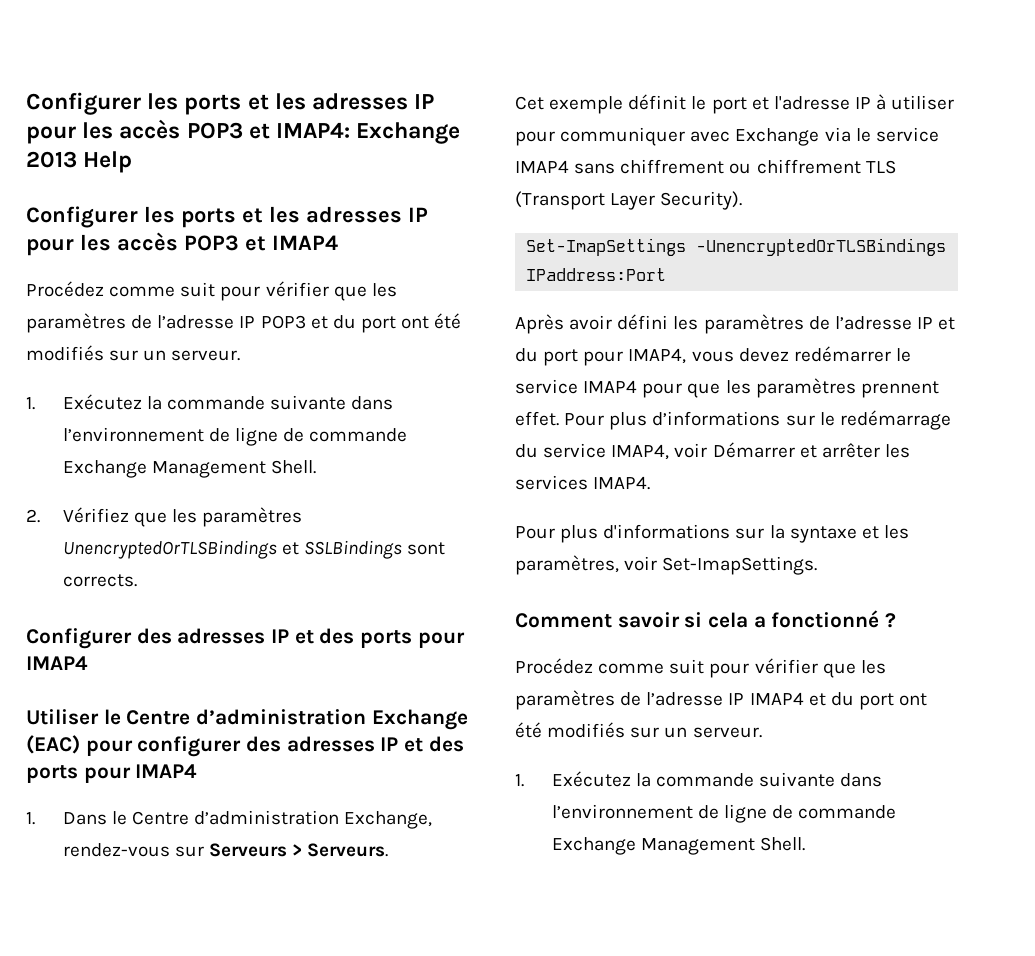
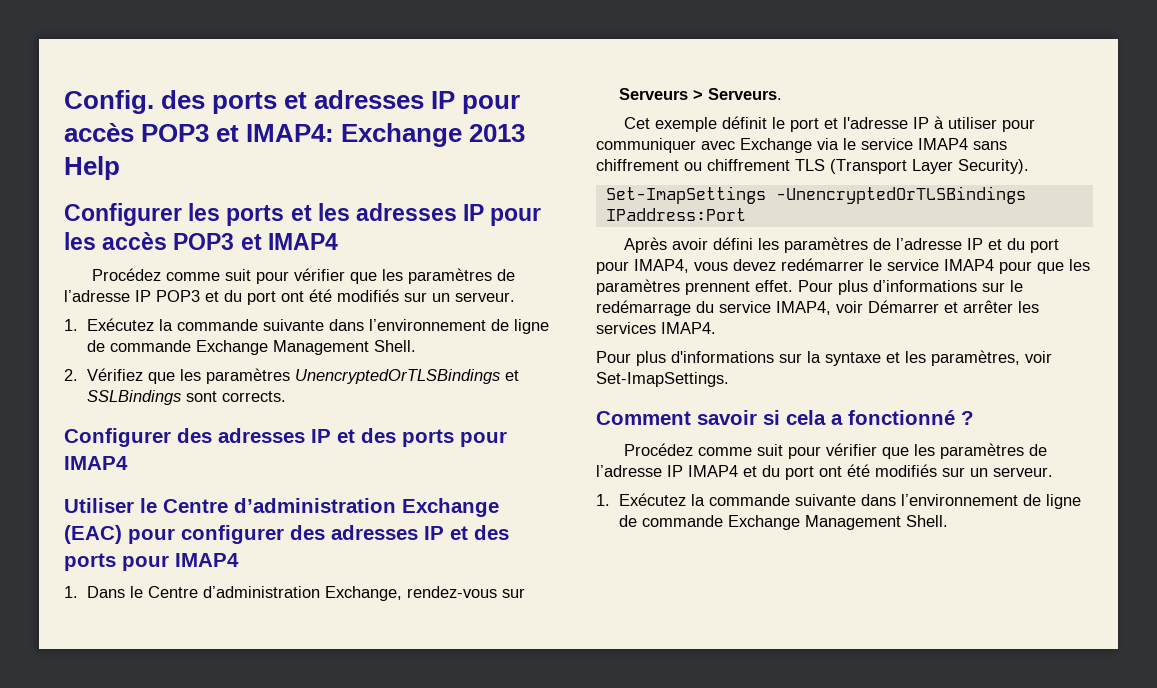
- Configurer les ports et les adresses IP pour les accès POP3 et IMAP4: Exchange 2013 Help
+ Config. des ports et adresses IP pour accès POP3 et IMAP4: Exchange 2013 Help

